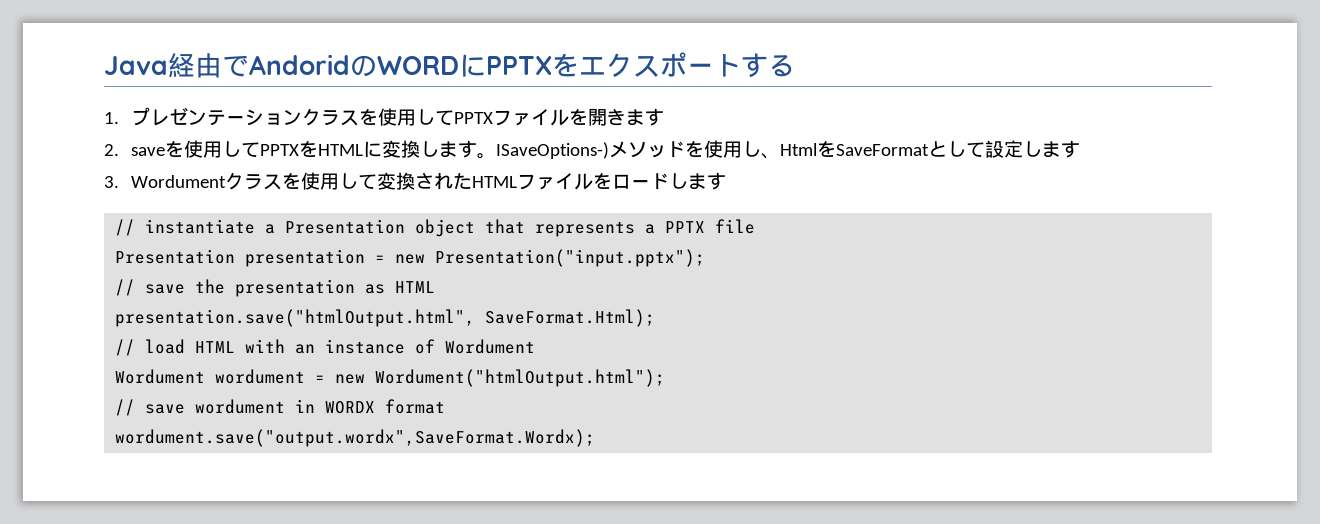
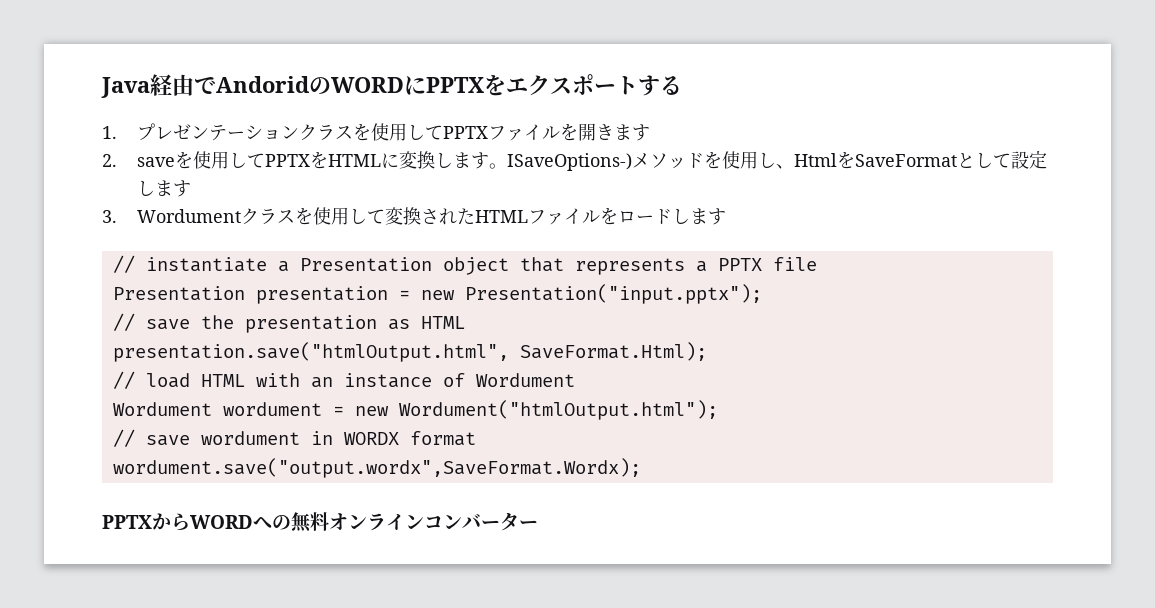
+ PPTXからWORDへの無料オンラインコンバーター

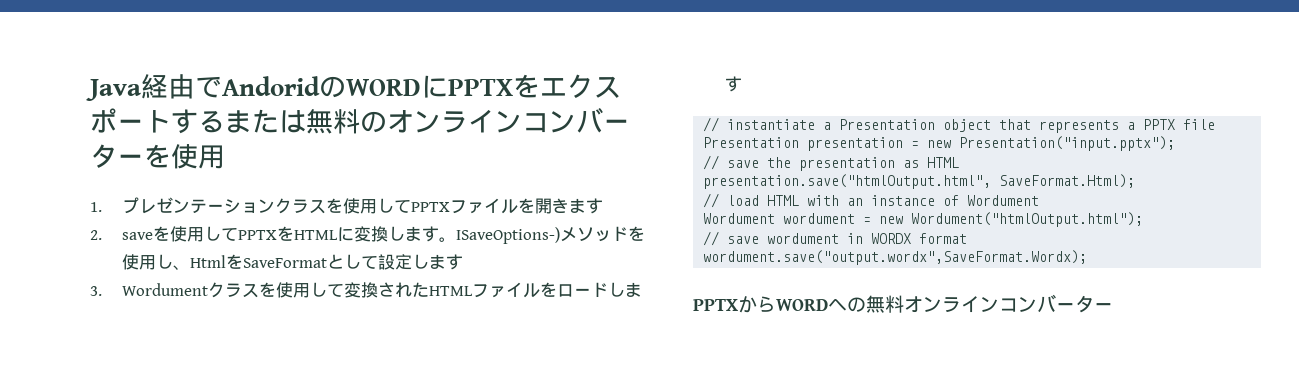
- Java経由でAndoridのWORDにPPTXをエクスポートする
+ Java経由でAndoridのWORDにPPTXをエクスポートするまたは無料のオンラインコンバーターを使用

